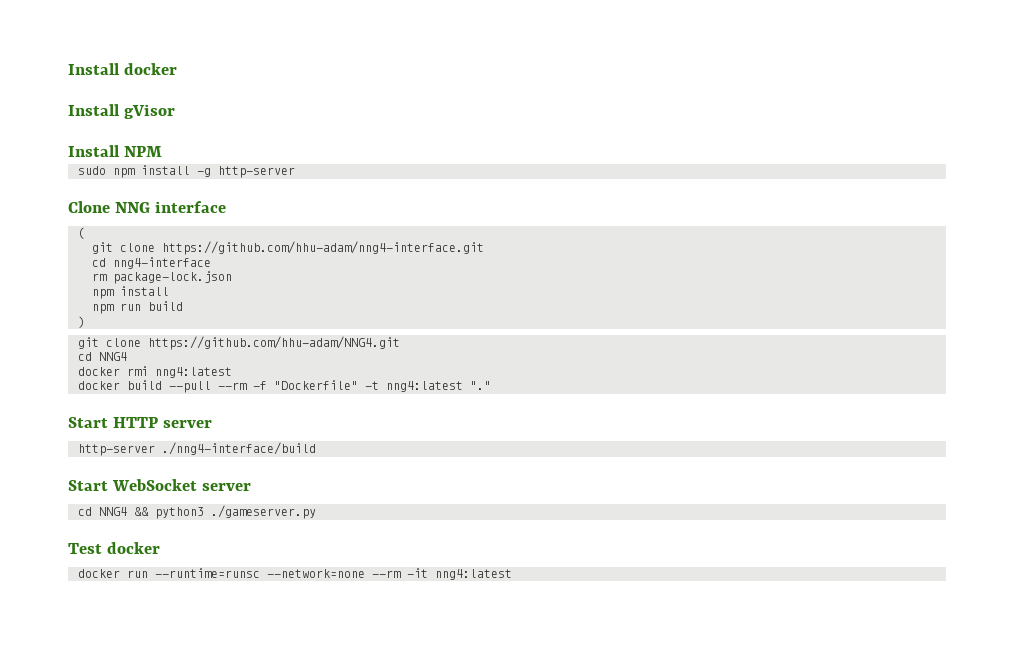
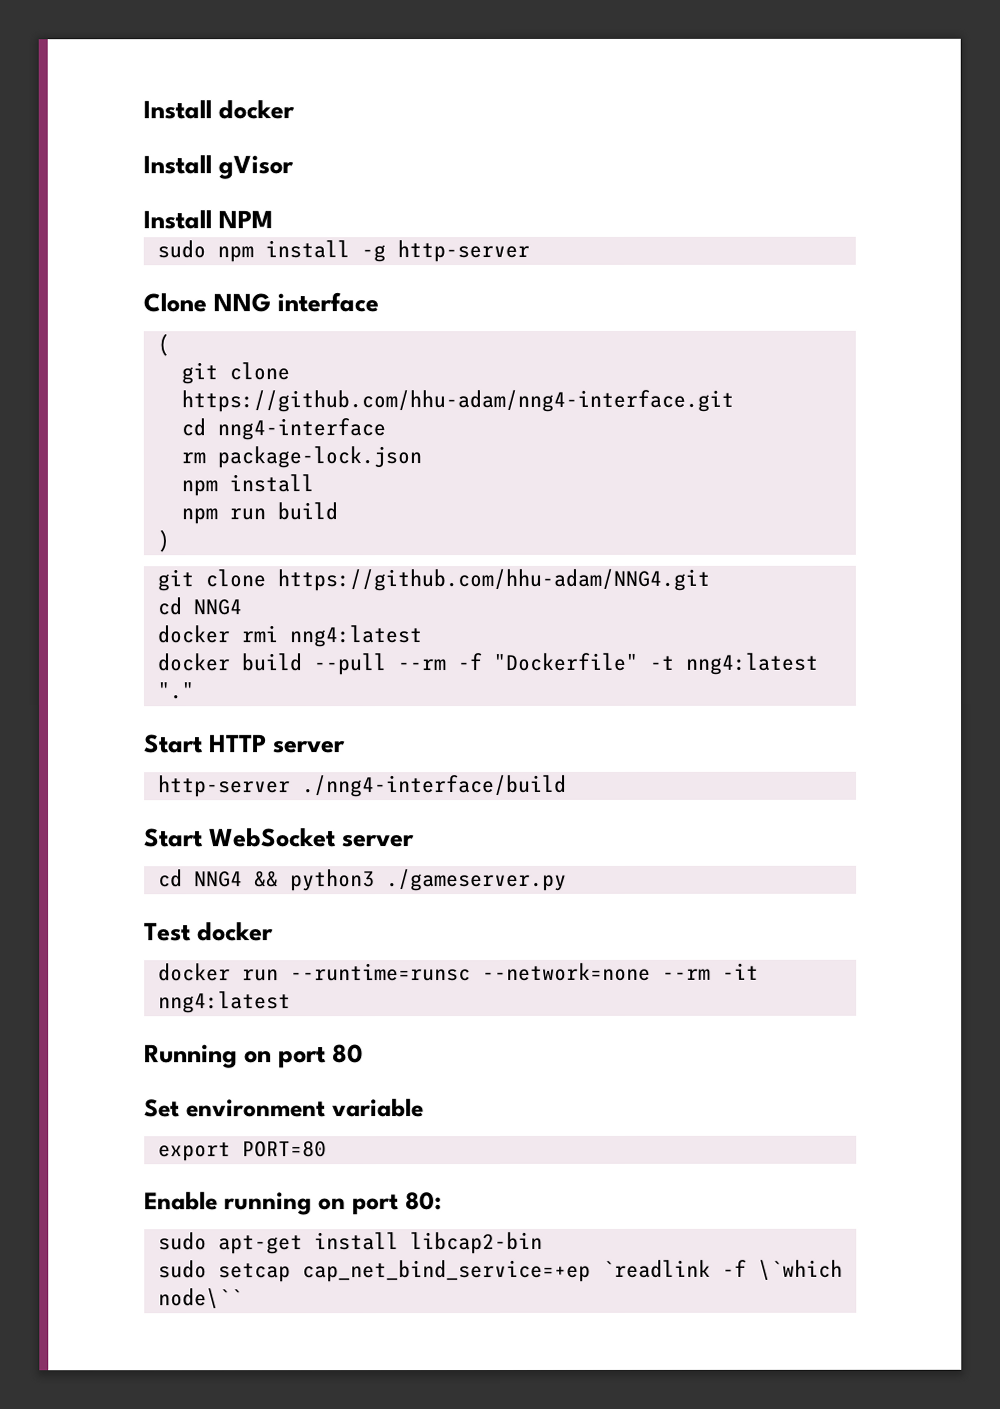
+ Running on port 80
+ Set environment variable
+ export PORT=80
+ Enable running on port 80:
+ sudo apt-get install libcap2-bin
+ sudo setcap cap_net_bind_service=+ep `readlink -f \`which node\``

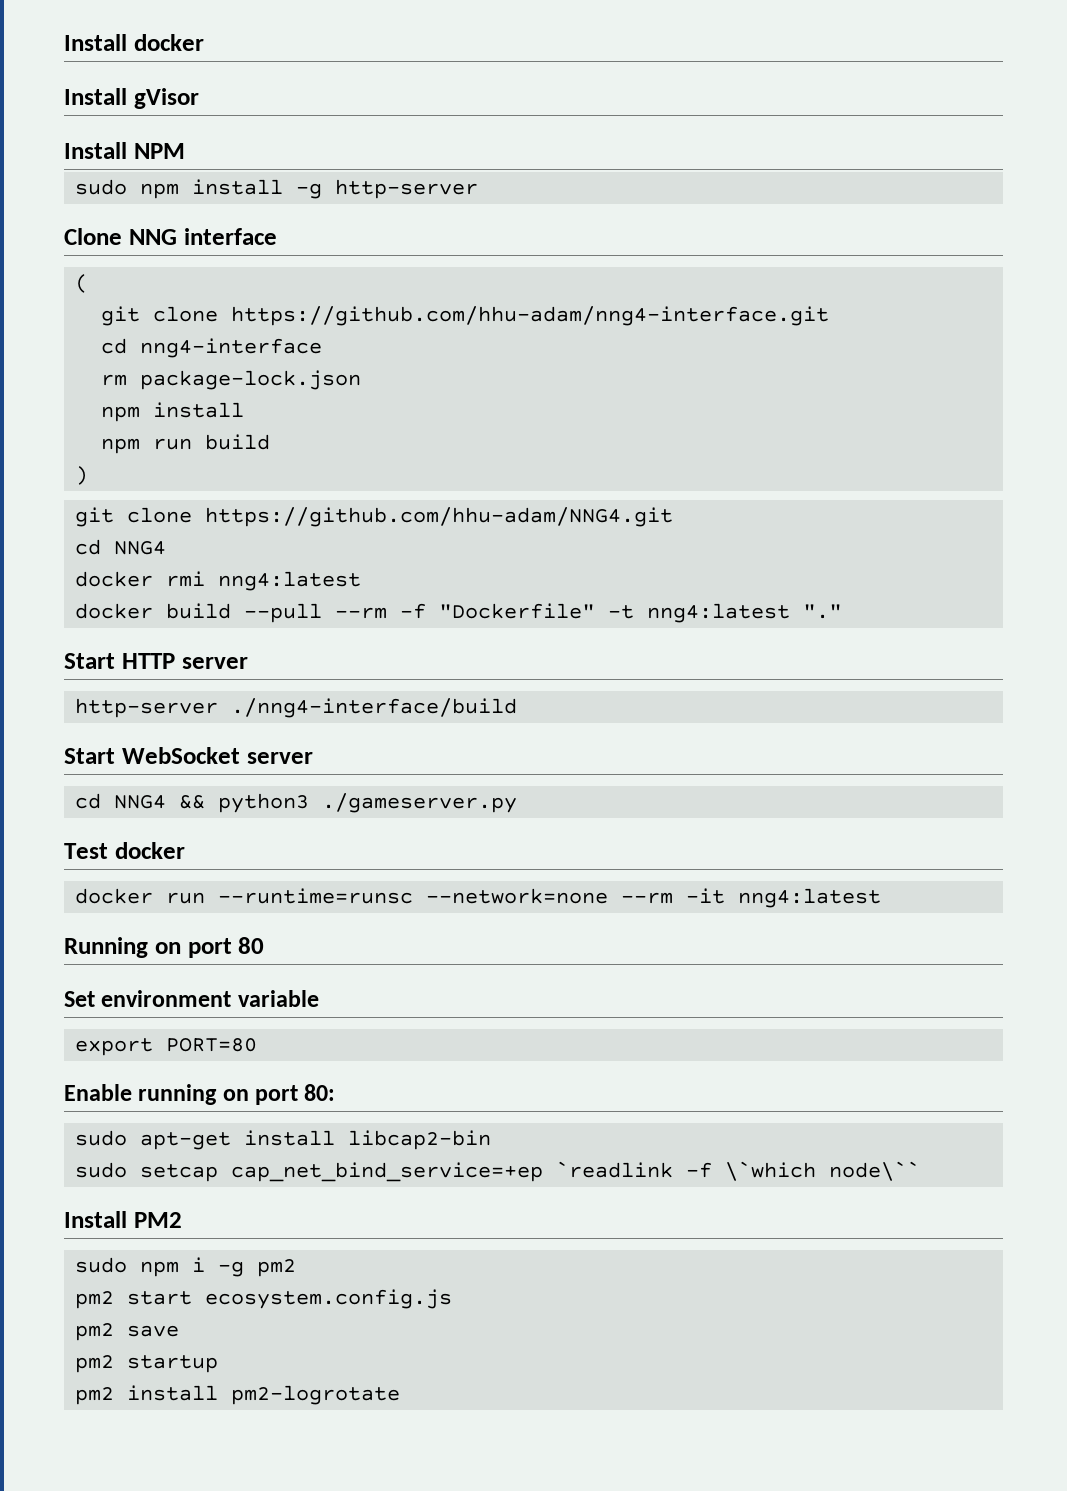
+ Install PM2
+ sudo npm i -g pm2
+ pm2 start ecosystem.config.js
+ pm2 save
+ pm2 startup
+ pm2 install pm2-logrotate

